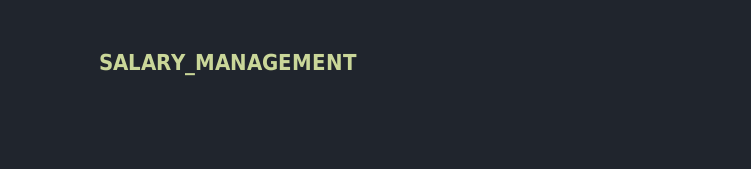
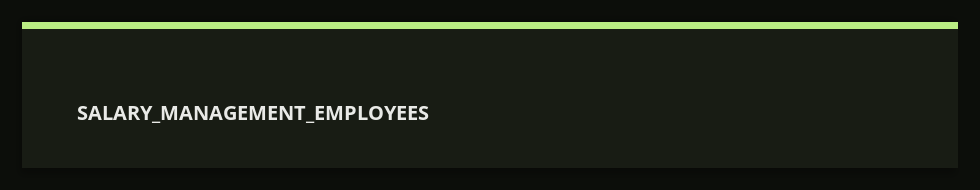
- SALARY_MANAGEMENT
+ SALARY_MANAGEMENT_EMPLOYEES

